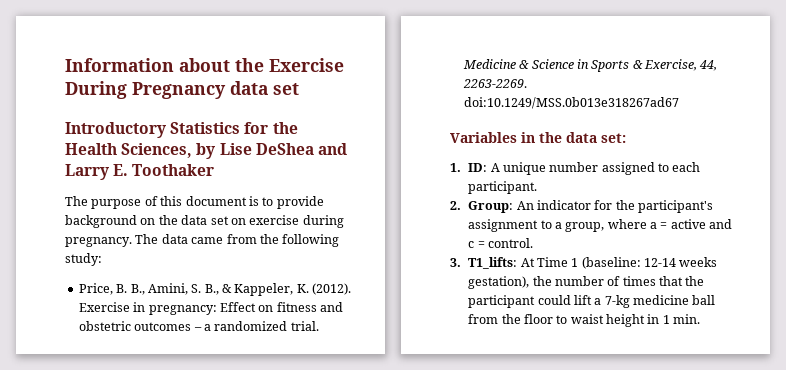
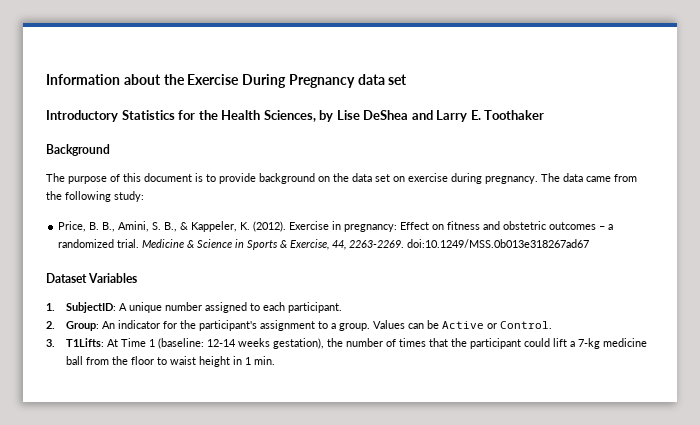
+ Background
- Variables in the data set:
+ Dataset Variables
- 1. ID: A unique number assigned to each participant.
+ 1. SubjectID: A unique number assigned to each participant.
- 2. Group: An indicator for the participant's assignment to a group, where a = active and c = control.
+ 2. Group: An indicator for the participant's assignment to a group. Values can be Active or Control.
- 3. T1_lifts: At Time 1 (baseline: 12-14 weeks gestation), the number of times that the participant could lift a 7-kg medicine ball from the floor to waist height in 1 min.
+ 3. T1Lifts: At Time 1 (baseline: 12-14 weeks gestation), the number of times that the participant could lift a 7-kg medicine ball from the floor to waist height in 1 min.

